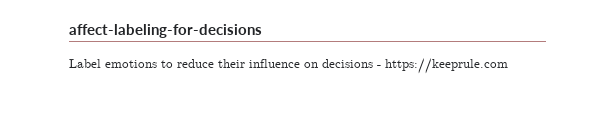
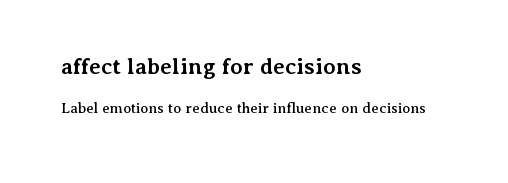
- affect-labeling-for-decisions
+ affect labeling for decisions
- Label emotions to reduce their influence on decisions - https://keeprule.com
+ Label emotions to reduce their influence on decisions

